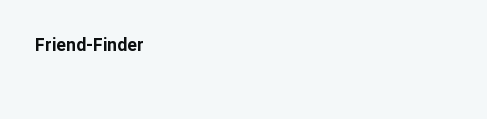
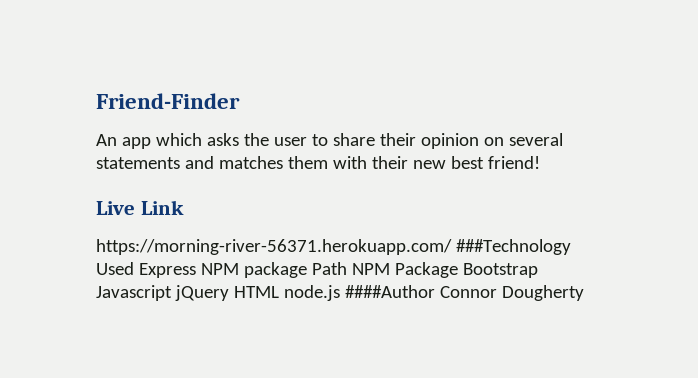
+ An app which asks the user to share their opinion on several statements and matches them with their new best friend!
+ Live Link
+ https://morning-river-56371.herokuapp.com/ ###Technology Used Express NPM package Path NPM Package Bootstrap Javascript jQuery HTML node.js ####Author Connor Dougherty

